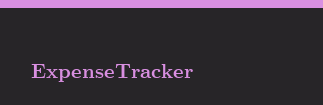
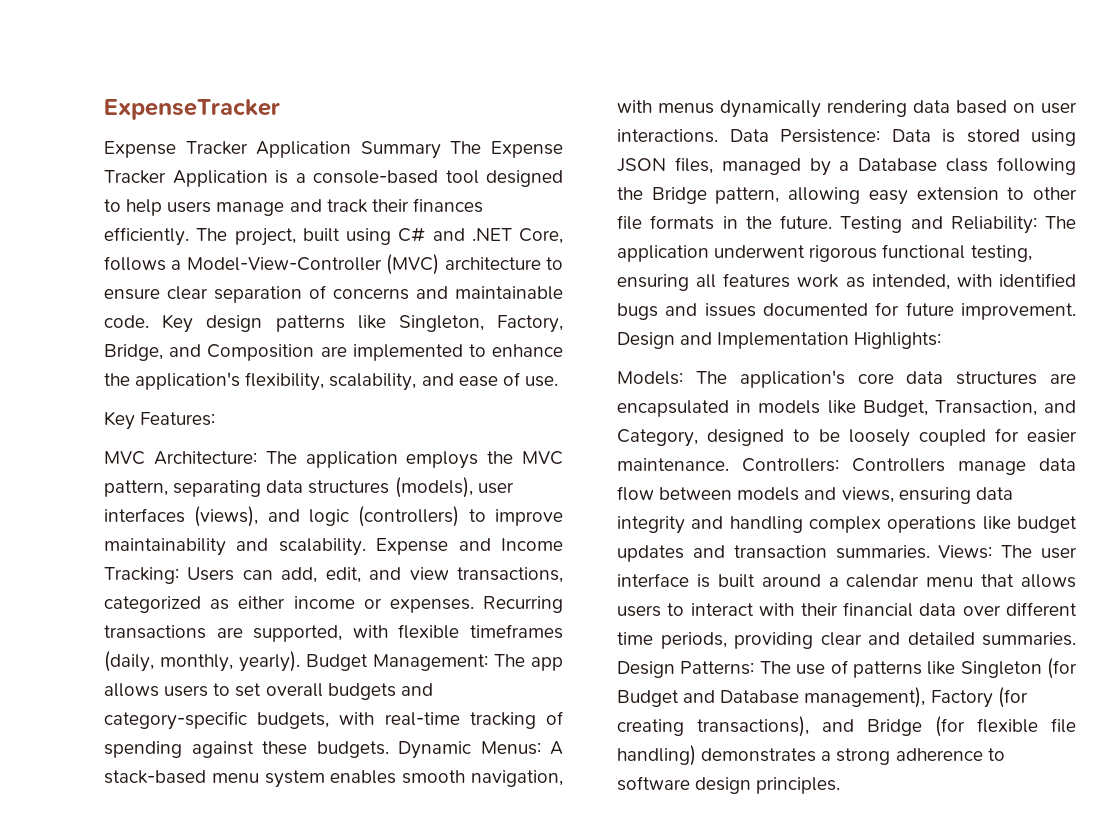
+ Expense Tracker Application Summary The Expense Tracker Application is a console-based tool designed to help users manage and track their finances efficiently. The project, built using C# and .NET Core, follows a Model-View-Controller (MVC) architecture to ensure clear separation of concerns and maintainable code. Key design patterns like Singleton, Factory, Bridge, and Composition are implemented to enhance the application's flexibility, scalability, and ease of use.
+ Key Features:
+ MVC Architecture: The application employs the MVC pattern, separating data structures (models), user interfaces (views), and logic (controllers) to improve maintainability and scalability. Expense and Income Tracking: Users can add, edit, and view transactions, categorized as either income or expenses. Recurring transactions are supported, with flexible timeframes (daily, monthly, yearly). Budget Management: The app allows users to set overall budgets and category-specific budgets, with real-time tracking of spending against these budgets. Dynamic Menus: A stack-based menu system enables smooth navigation, with menus dynamically rendering data based on user interactions. Data Persistence: Data is stored using JSON files, managed by a Database class following the Bridge pattern, allowing easy extension to other file formats in the future. Testing and Reliability: The application underwent rigorous functional testing, ensuring all features work as intended, with identified bugs and issues documented for future improvement. Design and Implementation Highlights:
+ Models: The application's core data structures are encapsulated in models like Budget, Transaction, and Category, designed to be loosely coupled for easier maintenance. Controllers: Controllers manage data flow between models and views, ensuring data integrity and handling complex operations like budget updates and transaction summaries. Views: The user interface is built around a calendar menu that allows users to interact with their financial data over different time periods, providing clear and detailed summaries. Design Patterns: The use of patterns like Singleton (for Budget and Database management), Factory (for creating transactions), and Bridge (for flexible file handling) demonstrates a strong adherence to software design principles.

